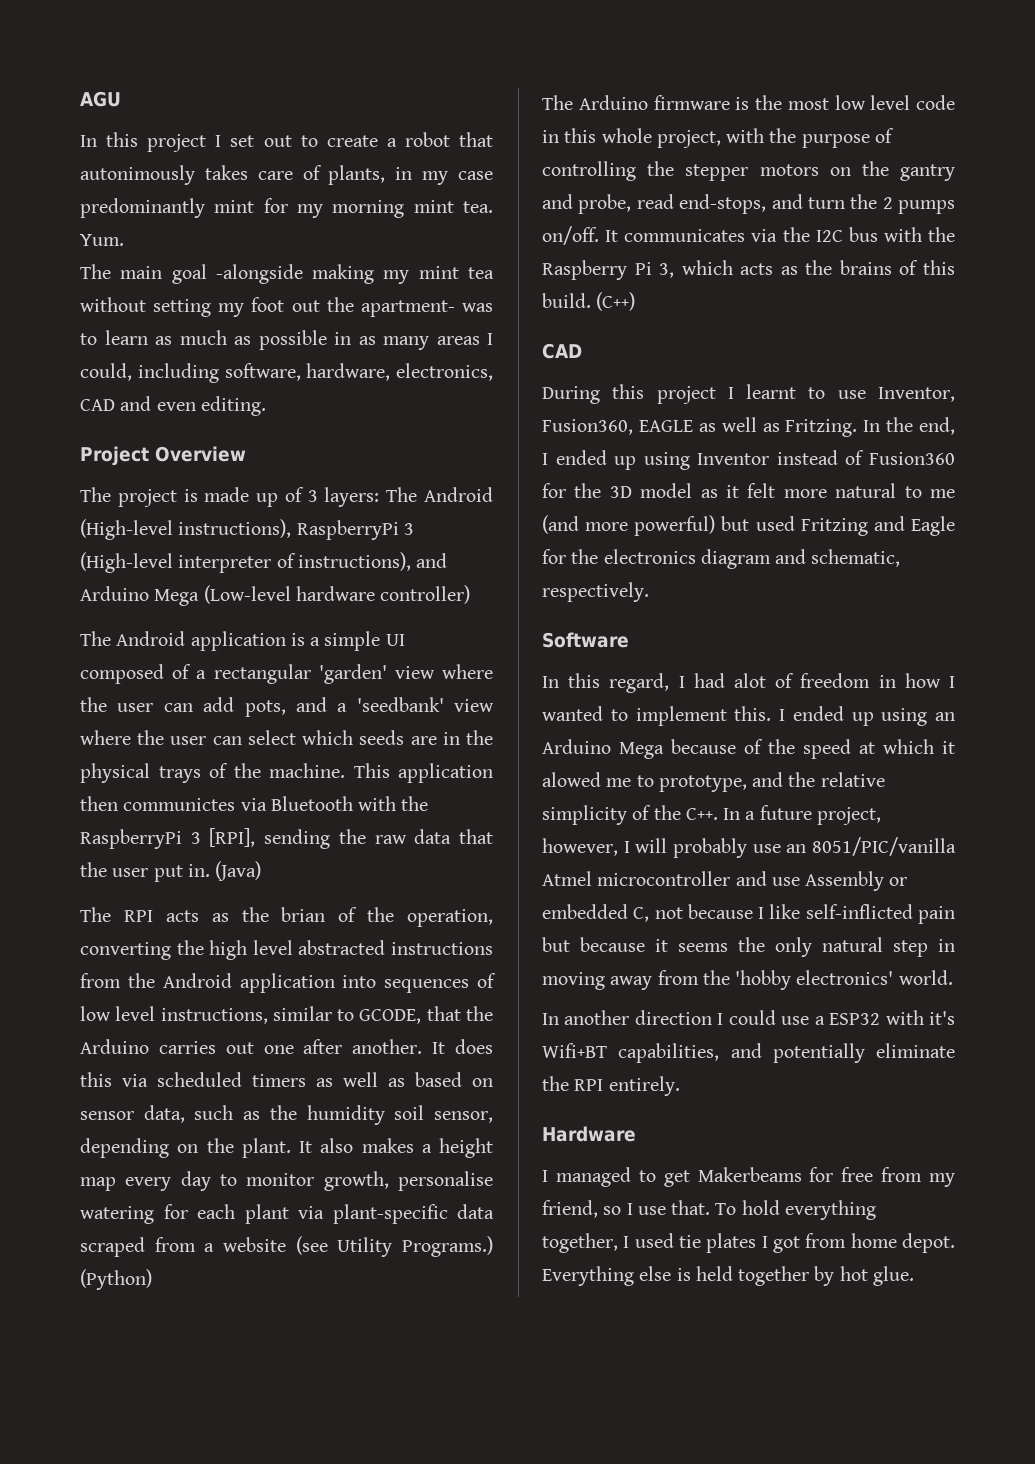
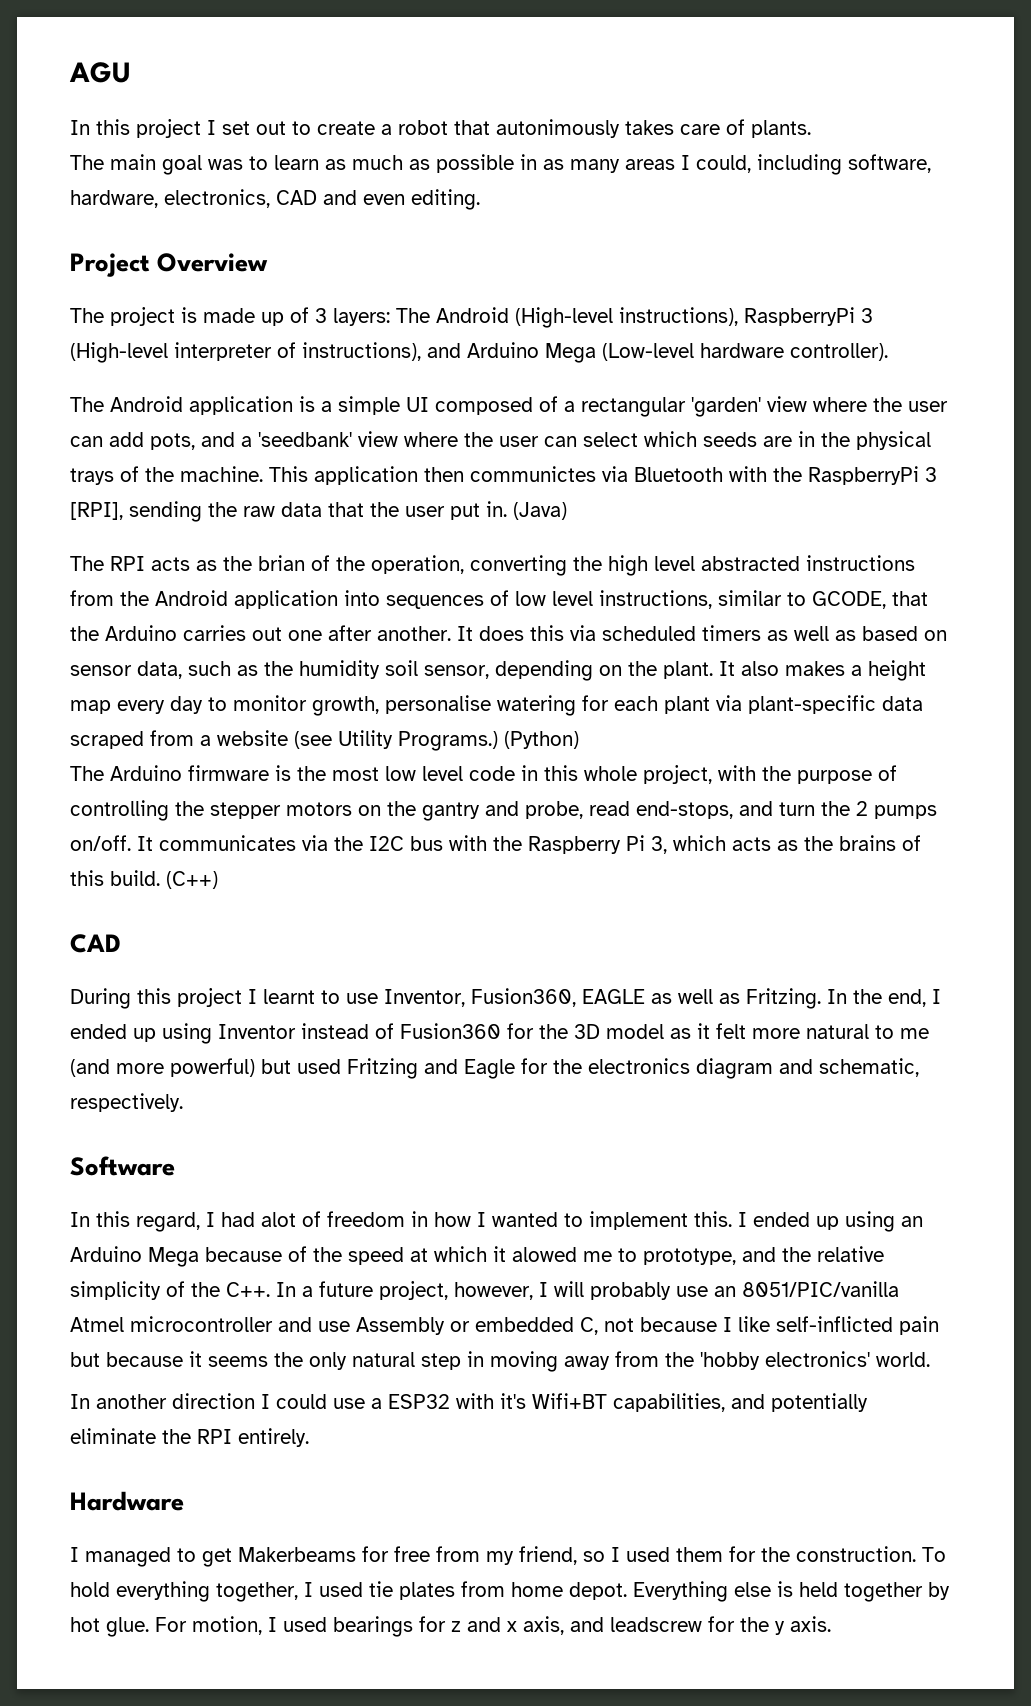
- In this project I set out to create a robot that autonimously takes care of plants, in my case predominantly mint for my morning mint tea. Yum.
- The main goal -alongside making my mint tea without setting my foot out the apartment- was to learn as much as possible in as many areas I could, including software, hardware, electronics, CAD and even editing.
+ In this project I set out to create a robot that autonimously takes care of plants.
+ The main goal was to learn as much as possible in as many areas I could, including software, hardware, electronics, CAD and even editing.
- The project is made up of 3 layers: The Android (High-level instructions), RaspberryPi 3 (High-level interpreter of instructions), and Arduino Mega (Low-level hardware controller)
+ The project is made up of 3 layers: The Android (High-level instructions), RaspberryPi 3 (High-level interpreter of instructions), and Arduino Mega (Low-level hardware controller).
- I managed to get Makerbeams for free from my friend, so I use that.
+ I managed to get Makerbeams for free from my friend, so I used them for the construction.
- To hold everything together, I used tie plates I got from home depot.
+ To hold everything together, I used tie plates from home depot.
+ For motion, I used bearings for z and x axis, and leadscrew for the y axis.

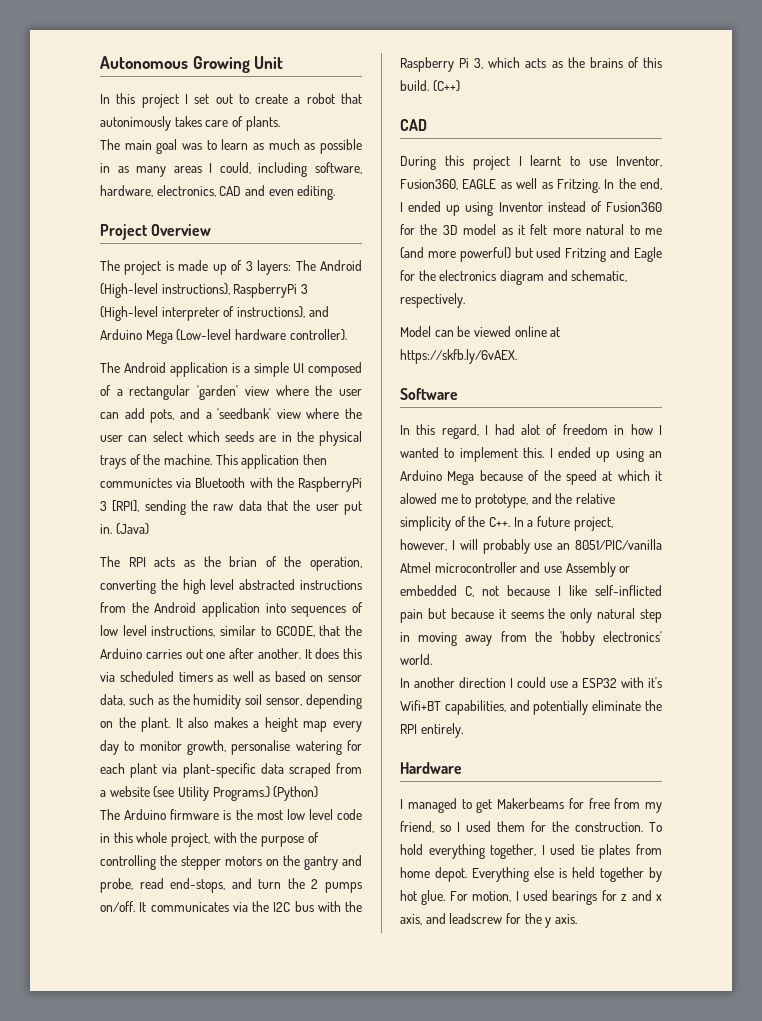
- AGU
+ Autonomous Growing Unit
+ Model can be viewed online at https://skfb.ly/6vAEX.

